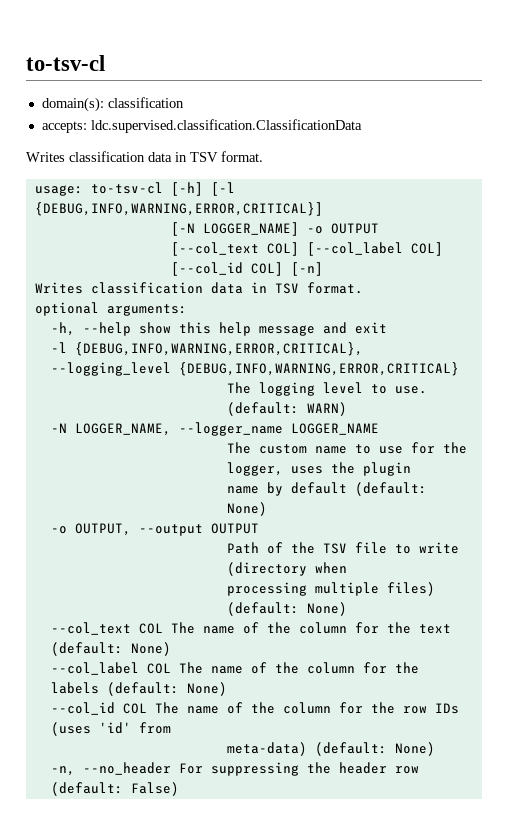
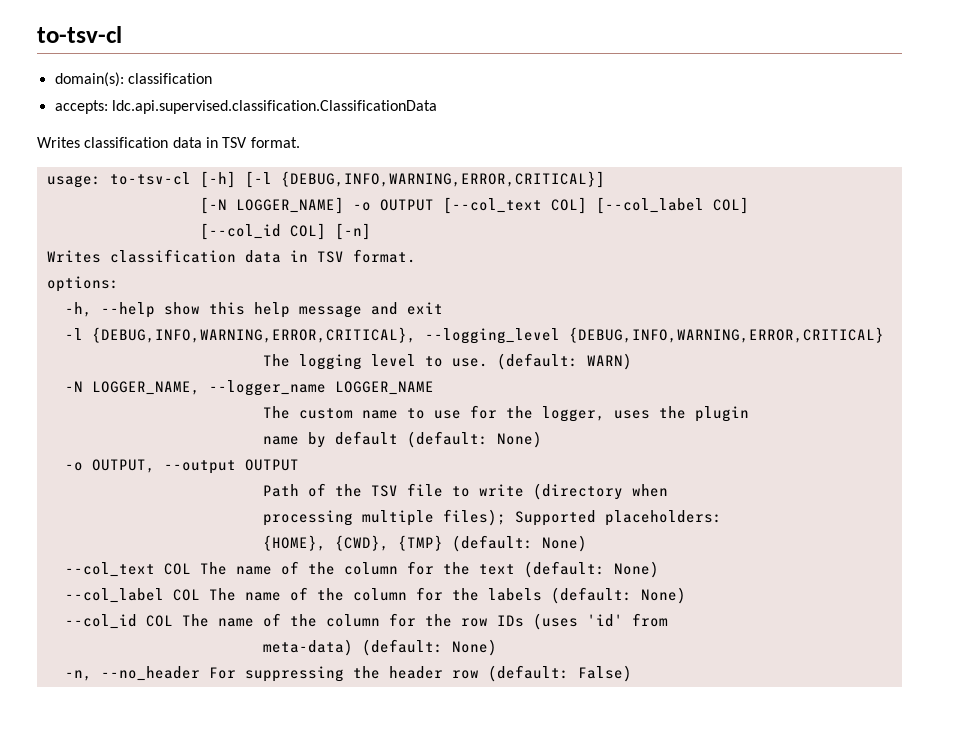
- accepts: ldc.supervised.classification.ClassificationData
+ accepts: ldc.api.supervised.classification.ClassificationData
- optional arguments:
+ options:
- processing multiple files) (default: None)
+ processing multiple files); Supported placeholders:
+ {HOME}, {CWD}, {TMP} (default: None)

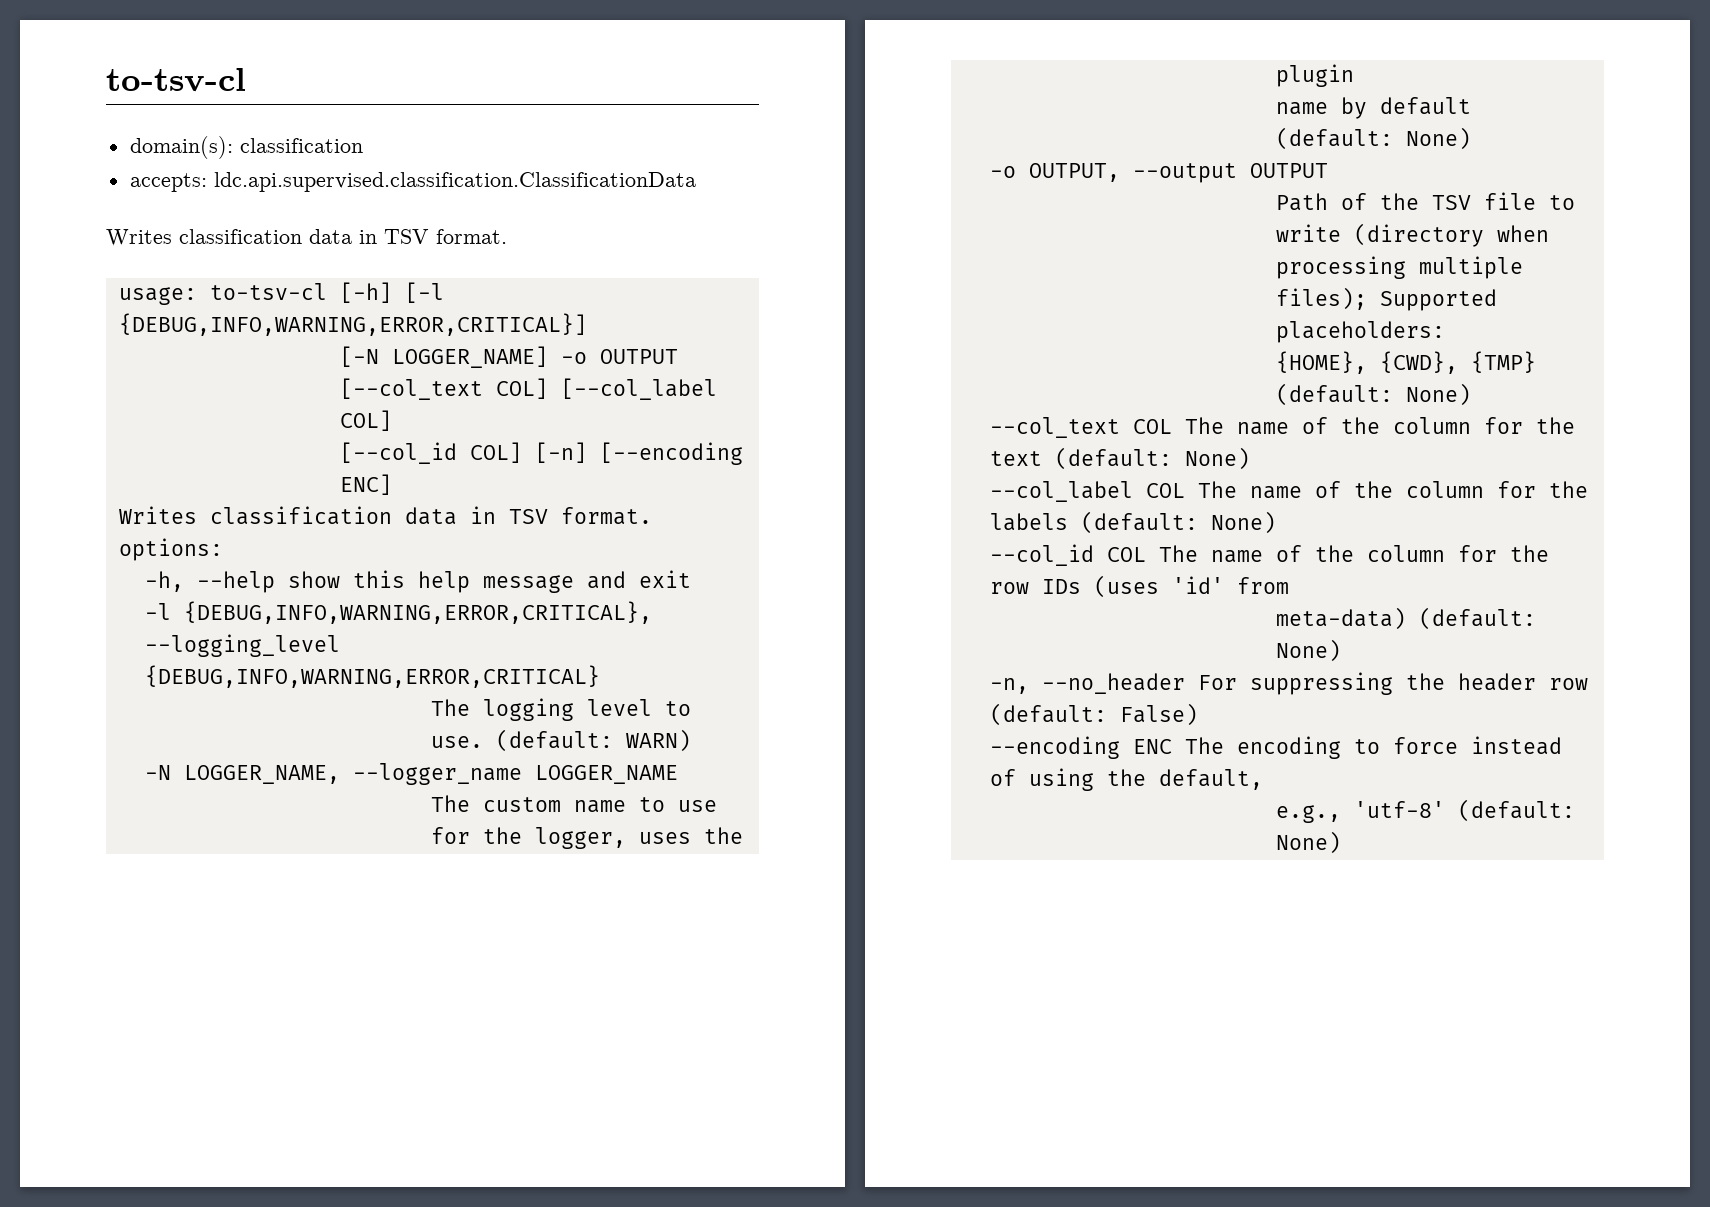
- [--col_id COL] [-n]
+ [--col_id COL] [-n] [--encoding ENC]
+ --encoding ENC The encoding to force instead of using the default,
+ e.g., 'utf-8' (default: None)

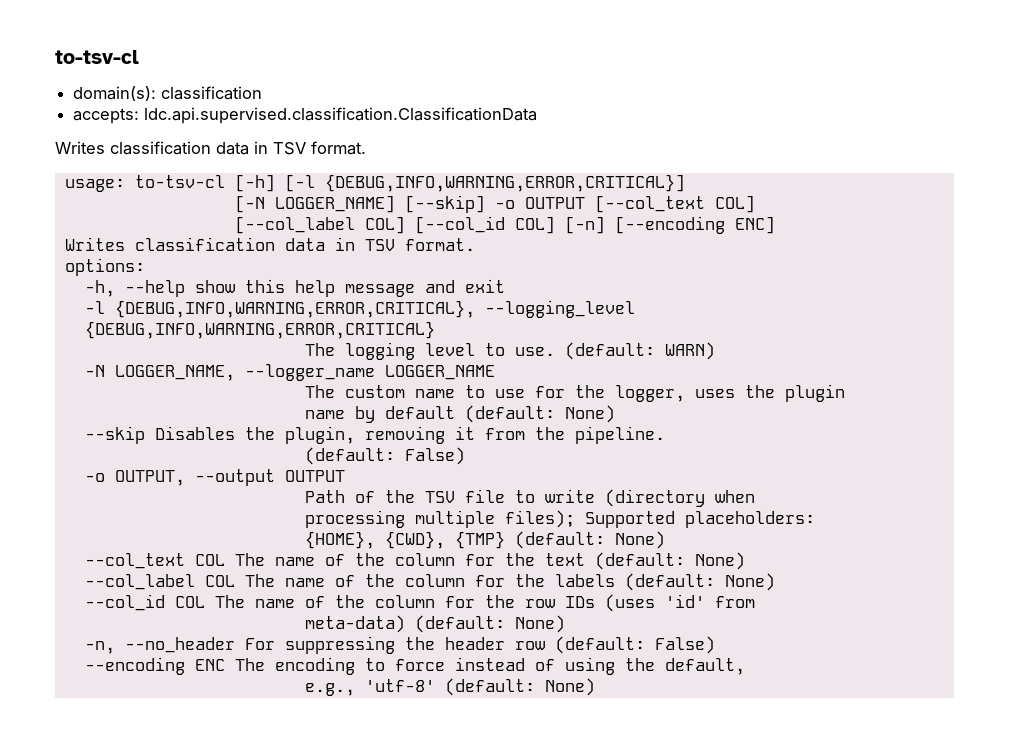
- [-N LOGGER_NAME] -o OUTPUT [--col_text COL] [--col_label COL]
- [--col_id COL] [-n] [--encoding ENC]
+ [-N LOGGER_NAME] [--skip] -o OUTPUT [--col_text COL]
+ [--col_label COL] [--col_id COL] [-n] [--encoding ENC]
+ --skip Disables the plugin, removing it from the pipeline.
+ (default: False)

